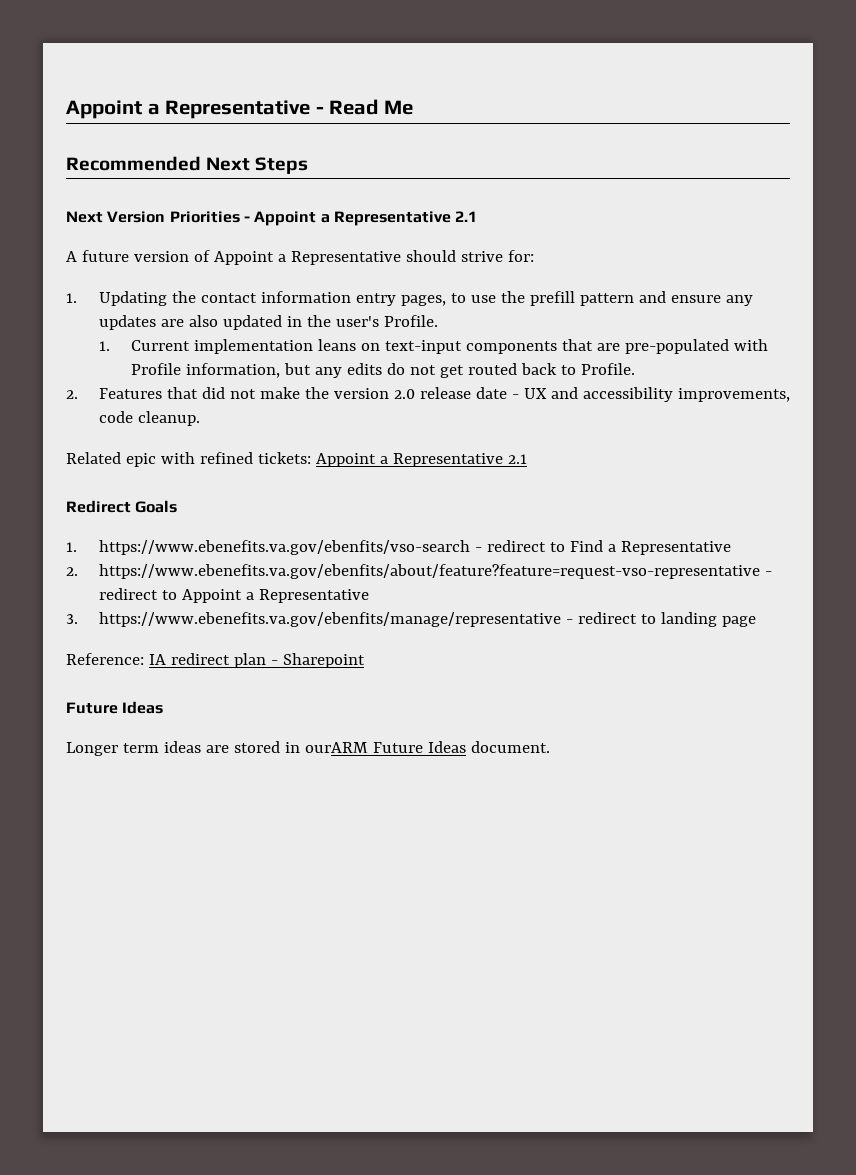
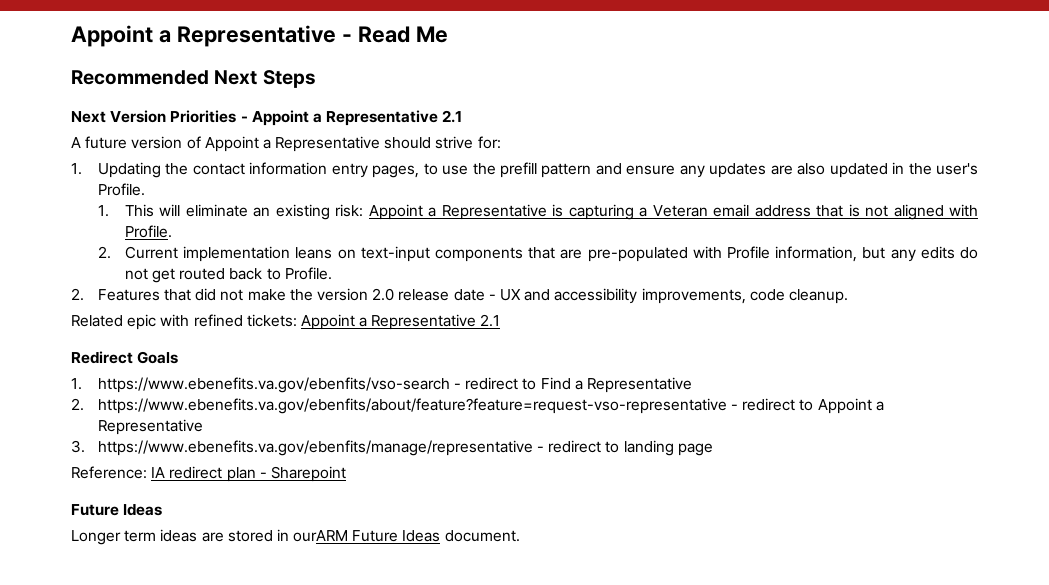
- 1. Current implementation leans on text-input components that are pre-populated with Profile information, but any edits do not get routed back to Profile.
+ 1. This will eliminate an existing risk: Appoint a Representative is capturing a Veteran email address that is not aligned with Profile.
+ 2. Current implementation leans on text-input components that are pre-populated with Profile information, but any edits do not get routed back to Profile.

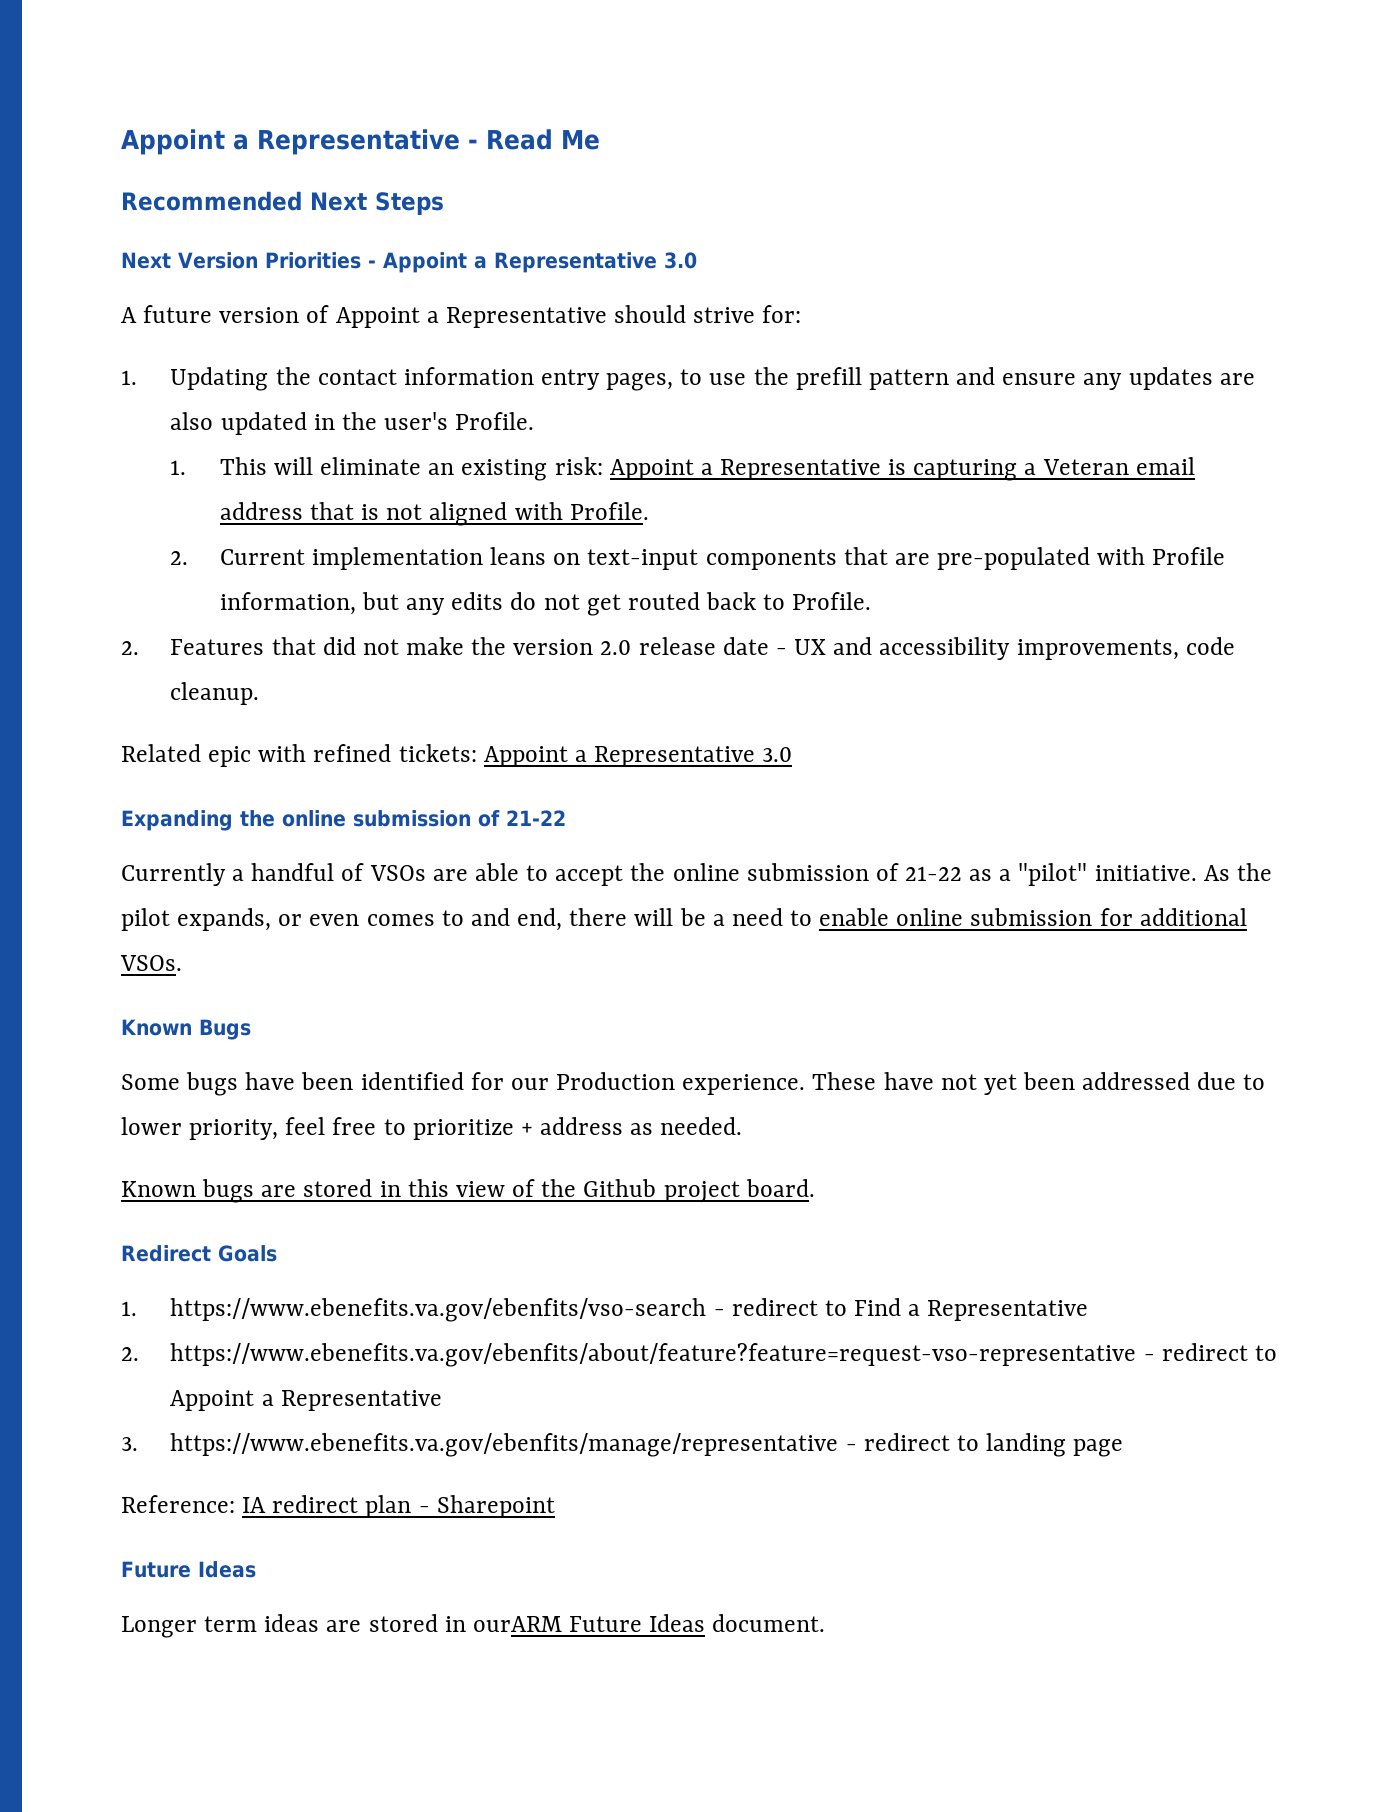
- Next Version Priorities - Appoint a Representative 2.1
+ Next Version Priorities - Appoint a Representative 3.0
- Related epic with refined tickets: Appoint a Representative 2.1
+ Related epic with refined tickets: Appoint a Representative 3.0
+ Expanding the online submission of 21-22
+ Currently a handful of VSOs are able to accept the online submission of 21-22 as a "pilot" initiative. As the pilot expands, or even comes to and end, there will be a need to enable online submission for additional VSOs.
+ Known Bugs
+ Some bugs have been identified for our Production experience. These have not yet been addressed due to lower priority, feel free to prioritize + address as needed.
+ Known bugs are stored in this view of the Github project board.

